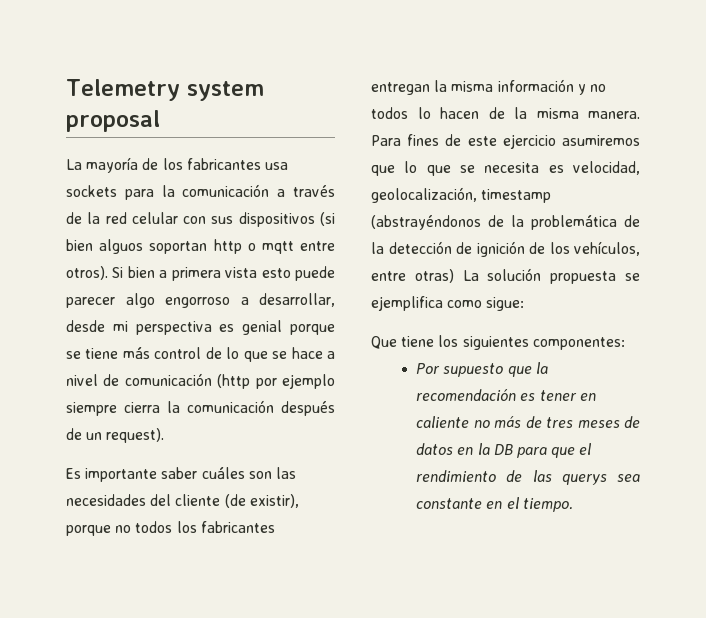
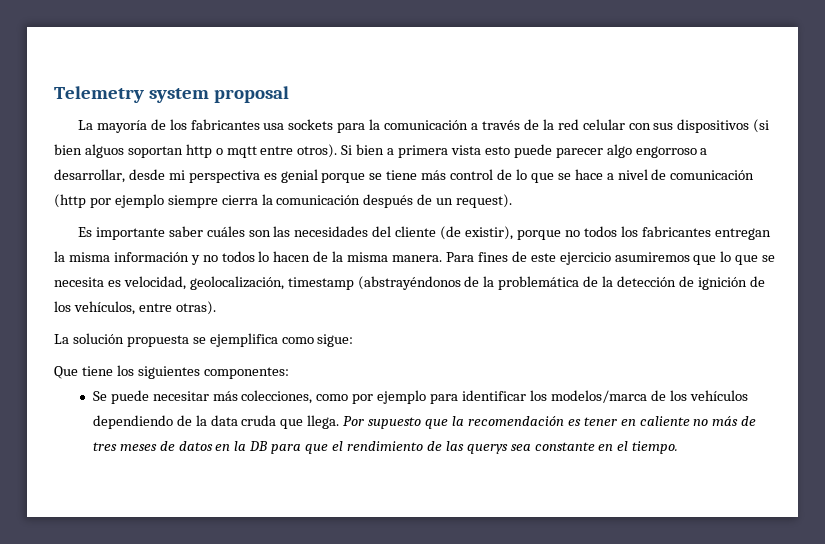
- Para fines de este ejercicio asumiremos que lo que se necesita es velocidad, geolocalización, timestamp (abstrayéndonos de la problemática de la detección de ignición de los vehículos, entre otras) La solución propuesta se ejemplifica como sigue:
+ Para fines de este ejercicio asumiremos que lo que se necesita es velocidad, geolocalización, timestamp (abstrayéndonos de la problemática de la detección de ignición de los vehículos, entre otras).
+ La solución propuesta se ejemplifica como sigue:
+ Se puede necesitar más colecciones, como por ejemplo para identificar los modelos/marca de los vehículos dependiendo de la data cruda que llega.

